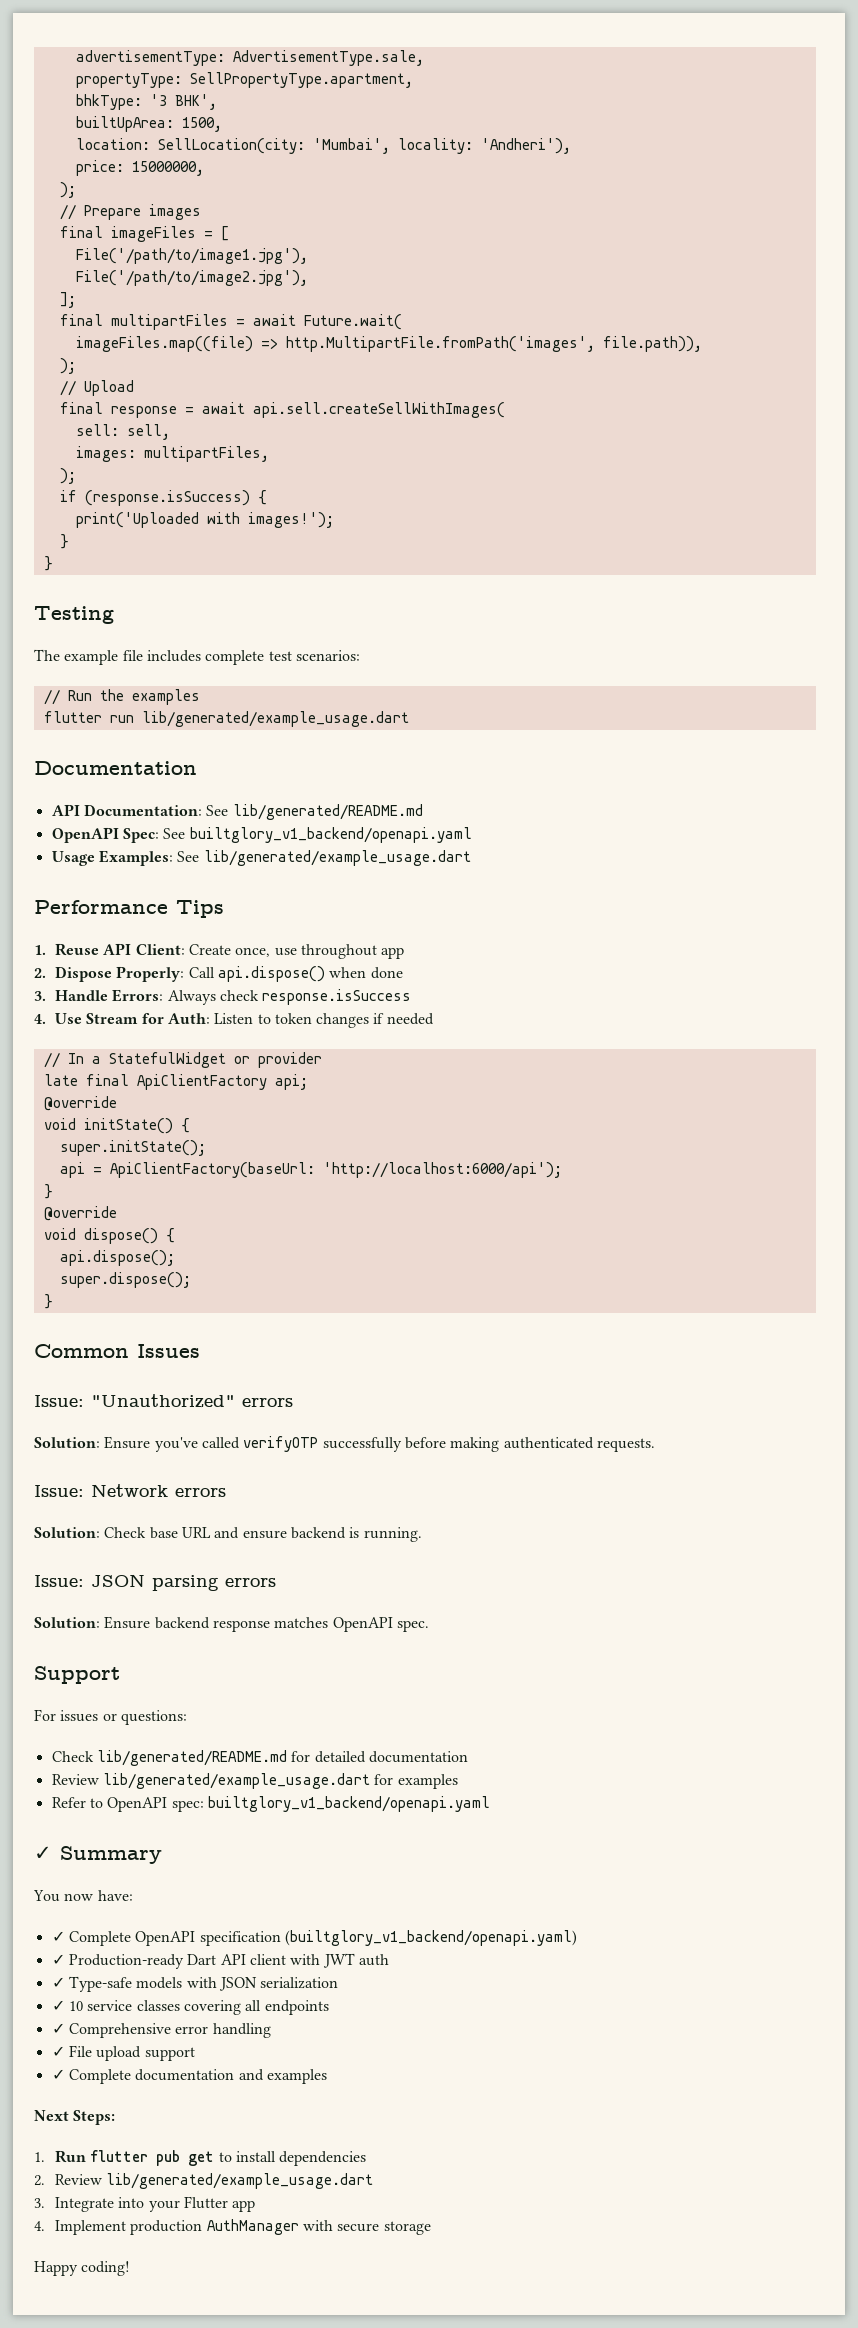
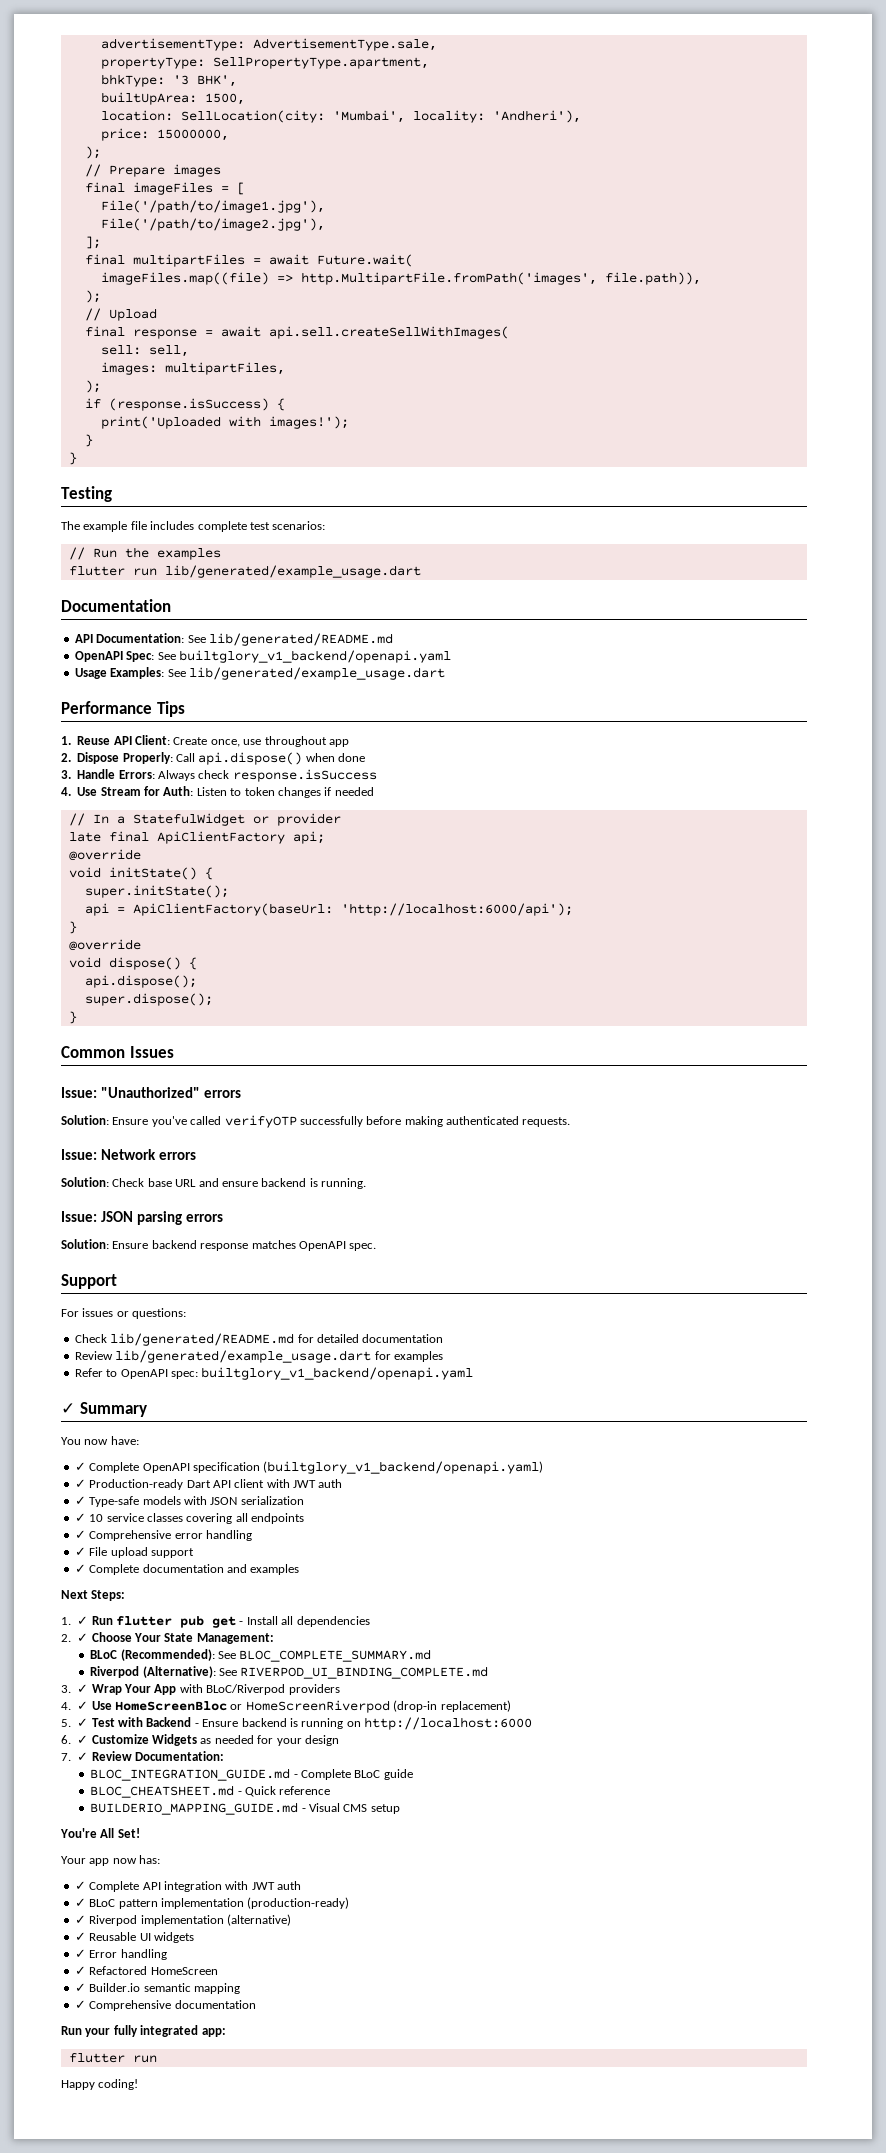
- 1. Run flutter pub get to install dependencies
+ 1. ✓ Run flutter pub get - Install all dependencies
- 2. Review lib/generated/example_usage.dart
- 3. Integrate into your Flutter app
- 4. Implement production AuthManager with secure storage
+ 2. ✓ Choose Your State Management:
+ BLoC (Recommended): See BLOC_COMPLETE_SUMMARY.md
+ Riverpod (Alternative): See RIVERPOD_UI_BINDING_COMPLETE.md
+ 3. ✓ Wrap Your App with BLoC/Riverpod providers
+ 4. ✓ Use HomeScreenBloc or HomeScreenRiverpod (drop-in replacement)
+ 5. ✓ Test with Backend - Ensure backend is running on http://localhost:6000
+ 6. ✓ Customize Widgets as needed for your design
+ 7. ✓ Review Documentation:
+ BLOC_INTEGRATION_GUIDE.md - Complete BLoC guide
+ BLOC_CHEATSHEET.md - Quick reference
+ BUILDERIO_MAPPING_GUIDE.md - Visual CMS setup
+ You're All Set!
+ Your app now has:
+ ✓ Complete API integration with JWT auth
+ ✓ BLoC pattern implementation (production-ready)
+ ✓ Riverpod implementation (alternative)
+ ✓ Reusable UI widgets
+ ✓ Error handling
+ ✓ Refactored HomeScreen
+ ✓ Builder.io semantic mapping
+ ✓ Comprehensive documentation
+ Run your fully integrated app:
+ flutter run

